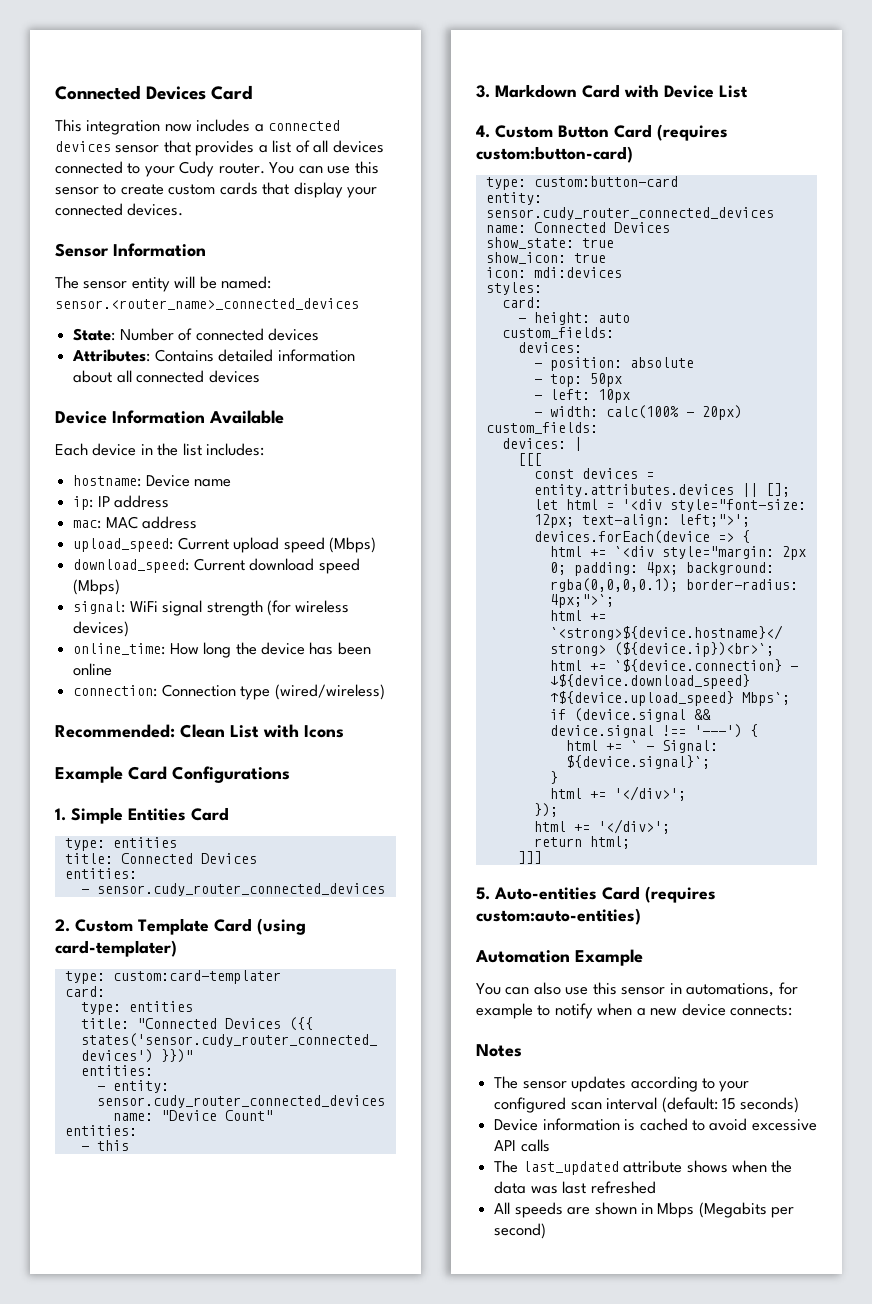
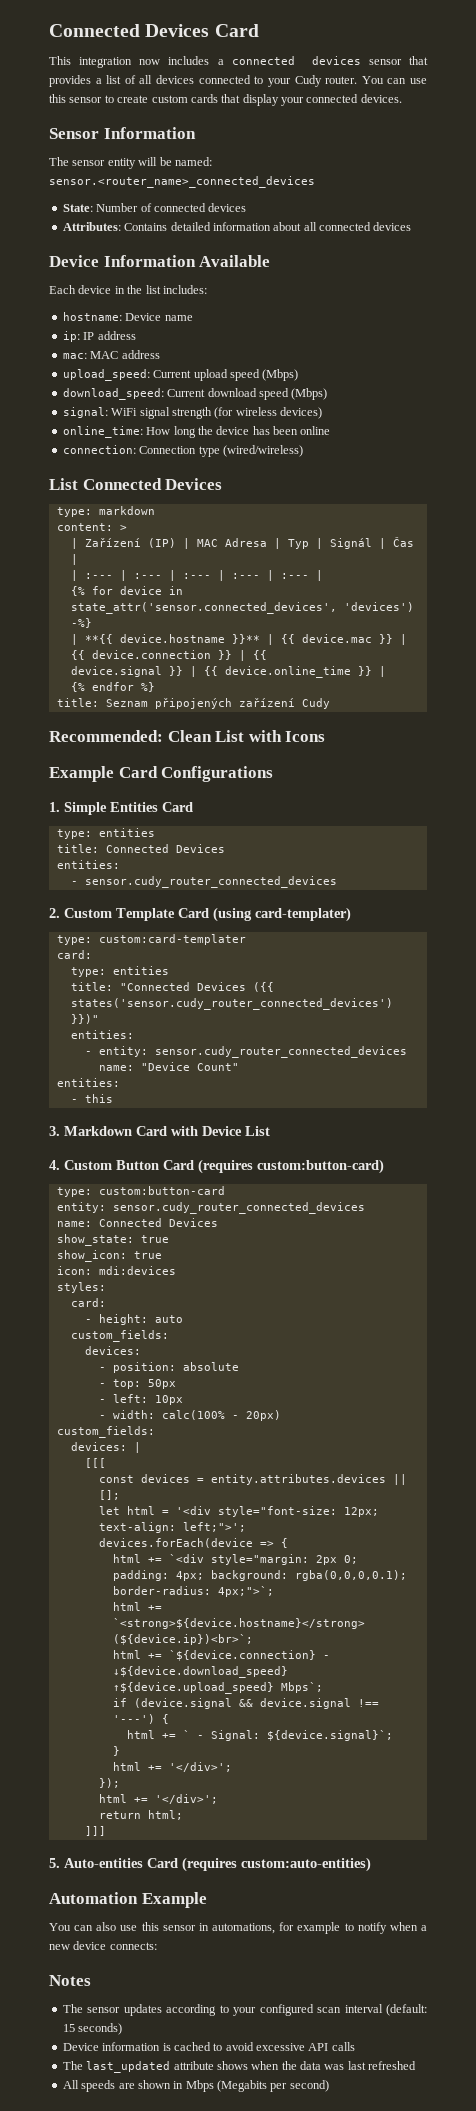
+ List Connected Devices
+ type: markdown
+ content: >
+ | Zařízení (IP) | MAC Adresa | Typ | Signál | Čas |
+ | :--- | :--- | :--- | :--- | :--- |
+ {% for device in state_attr('sensor.connected_devices', 'devices') -%}
+ | **{{ device.hostname }}** | {{ device.mac }} | {{ device.connection }} | {{
+ device.signal }} | {{ device.online_time }} |
+ {% endfor %}
+ title: Seznam připojených zařízení Cudy

